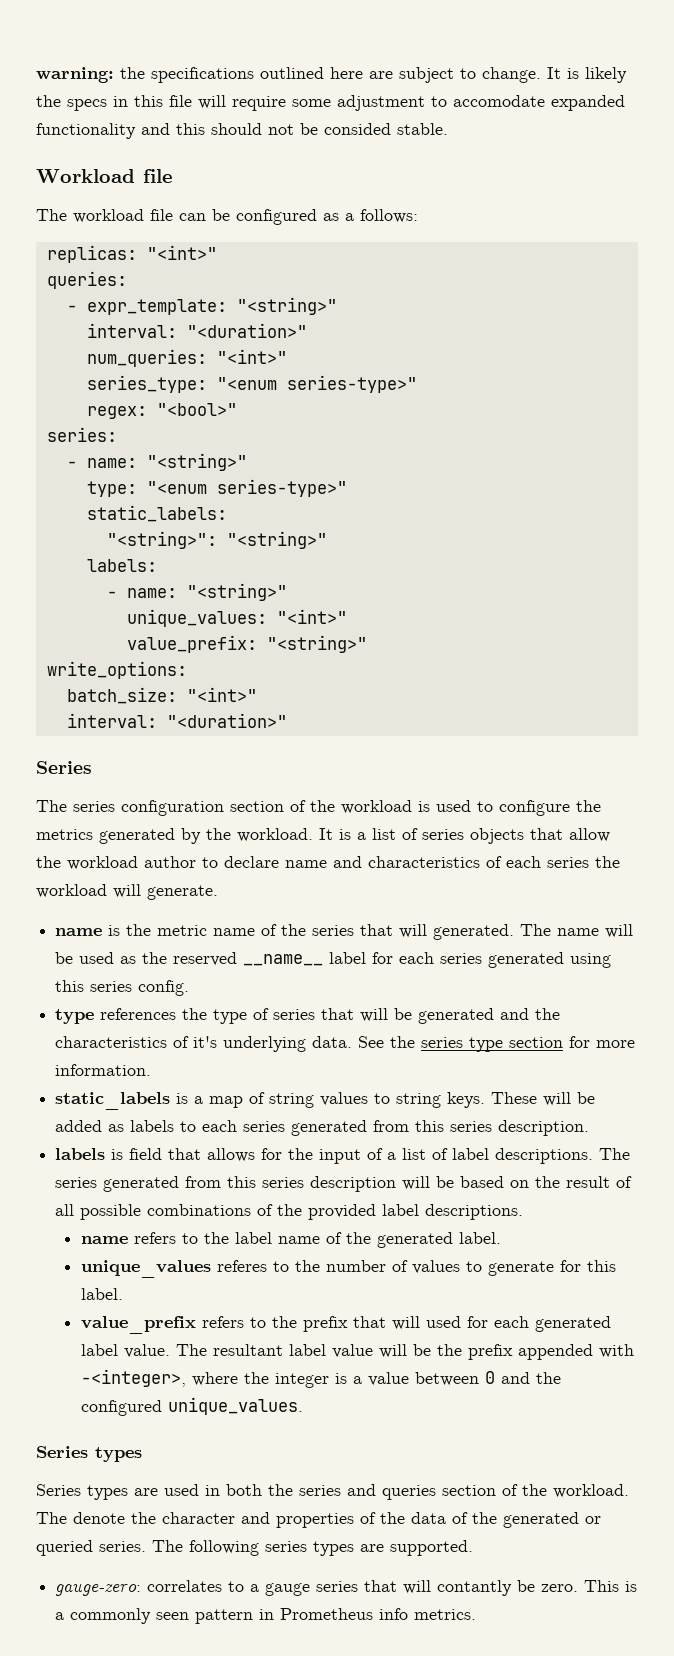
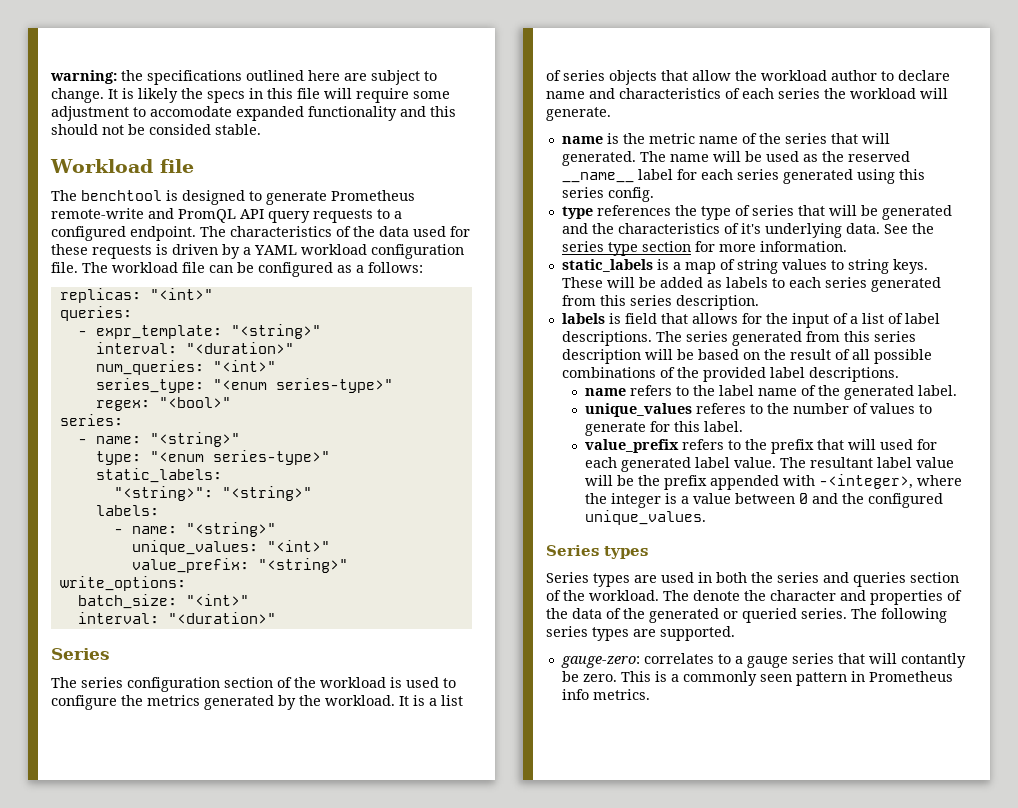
- The workload file can be configured as a follows:
+ The benchtool is designed to generate Prometheus remote-write and PromQL API query requests to a configured endpoint. The characteristics of the data used for these requests is driven by a YAML workload configuration file. The workload file can be configured as a follows:

